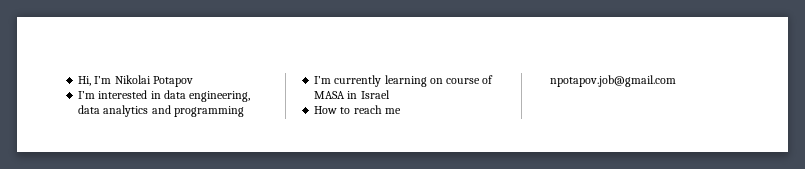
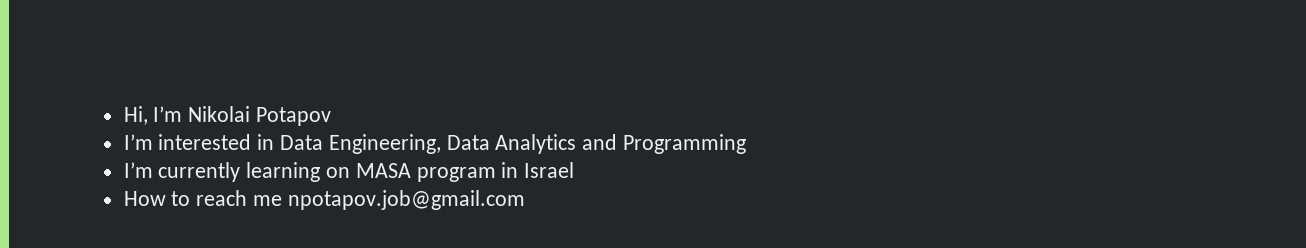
- I’m interested in data engineering, data analytics and programming
+ I’m interested in Data Engineering, Data Analytics and Programming
- I’m currently learning on course of MASA in Israel
+ I’m currently learning on MASA program in Israel

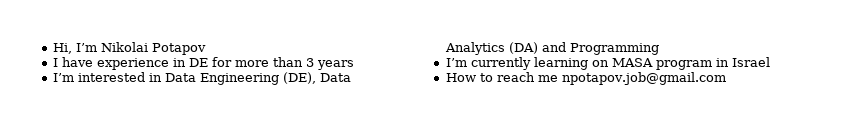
+ I have experience in DE for more than 3 years
- I’m interested in Data Engineering, Data Analytics and Programming
+ I’m interested in Data Engineering (DE), Data Analytics (DA) and Programming

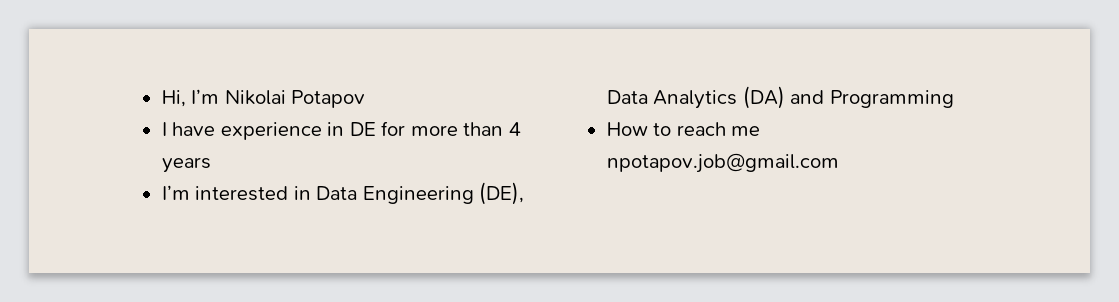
- I have experience in DE for more than 3 years
+ I have experience in DE for more than 4 years
- I’m currently learning on MASA program in Israel

